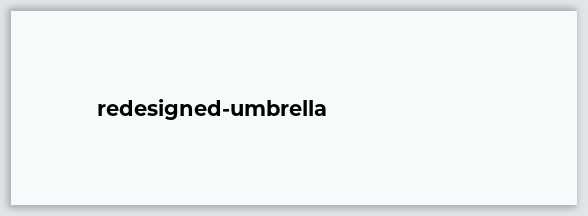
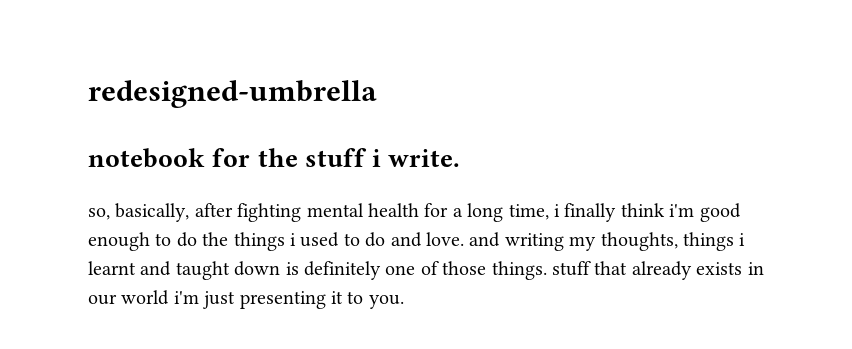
+ notebook for the stuff i write.
+ so, basically, after fighting mental health for a long time, i finally think i'm good enough to do the things i used to do and love. and writing my thoughts, things i learnt and taught down is definitely one of those things. stuff that already exists in our world i'm just presenting it to you.

